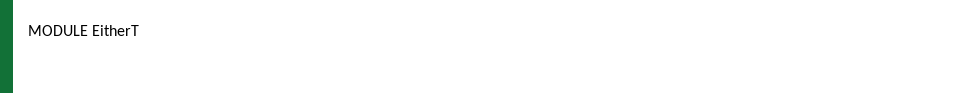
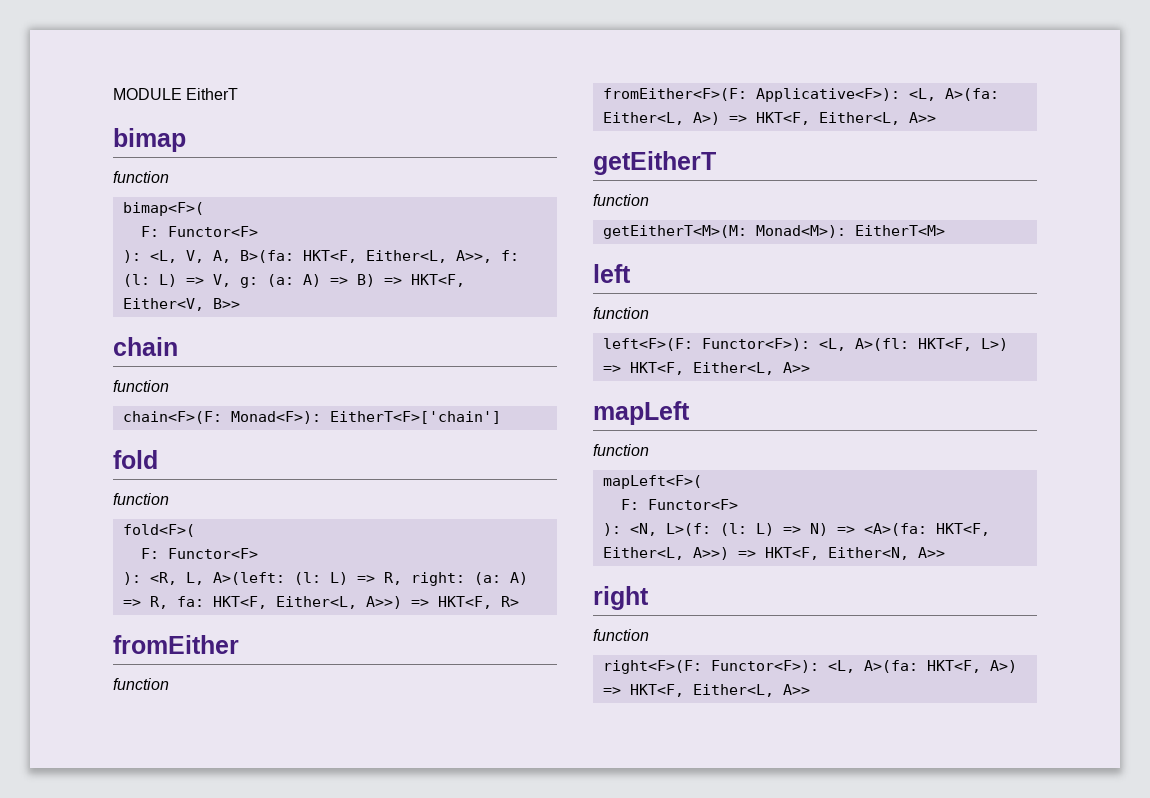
+ bimap
+ function
+ bimap<F>(
+ F: Functor<F>
+ ): <L, V, A, B>(fa: HKT<F, Either<L, A>>, f: (l: L) => V, g: (a: A) => B) => HKT<F, Either<V, B>>
+ chain
+ function
+ chain<F>(F: Monad<F>): EitherT<F>['chain']
+ fold
+ function
+ fold<F>(
+ F: Functor<F>
+ ): <R, L, A>(left: (l: L) => R, right: (a: A) => R, fa: HKT<F, Either<L, A>>) => HKT<F, R>
+ fromEither
+ function
+ fromEither<F>(F: Applicative<F>): <L, A>(fa: Either<L, A>) => HKT<F, Either<L, A>>
+ getEitherT
+ function
+ getEitherT<M>(M: Monad<M>): EitherT<M>
+ left
+ function
+ left<F>(F: Functor<F>): <L, A>(fl: HKT<F, L>) => HKT<F, Either<L, A>>
+ mapLeft
+ function
+ mapLeft<F>(
+ F: Functor<F>
+ ): <N, L>(f: (l: L) => N) => <A>(fa: HKT<F, Either<L, A>>) => HKT<F, Either<N, A>>
+ right
+ function
+ right<F>(F: Functor<F>): <L, A>(fa: HKT<F, A>) => HKT<F, Either<L, A>>

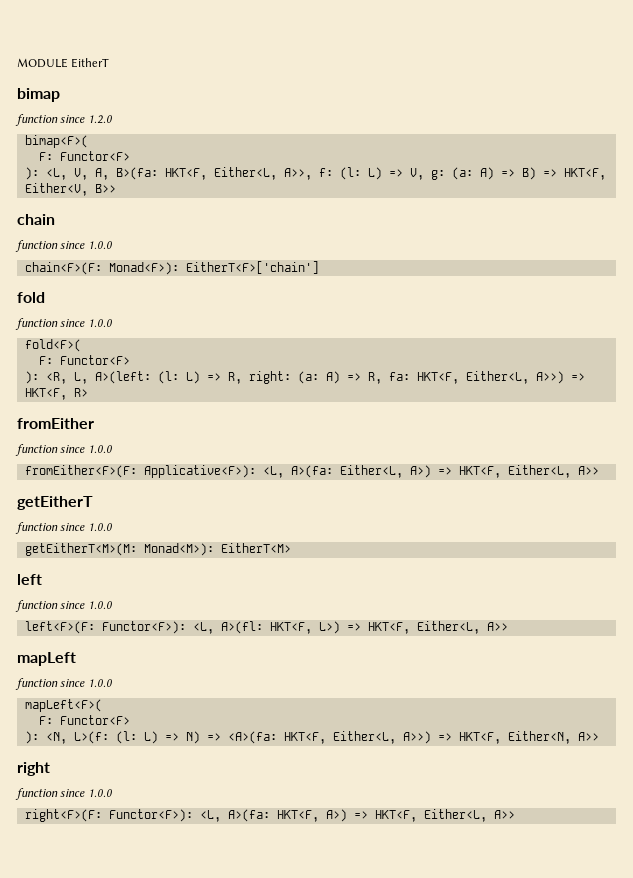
  bimap
- function
+ function since 1.2.0
  chain
- function
+ function since 1.0.0
  fold
- function
+ function since 1.0.0
  fromEither
- function
+ function since 1.0.0
  getEitherT
- function
+ function since 1.0.0
  left
- function
+ function since 1.0.0
  mapLeft
- function
+ function since 1.0.0
  right
- function
+ function since 1.0.0

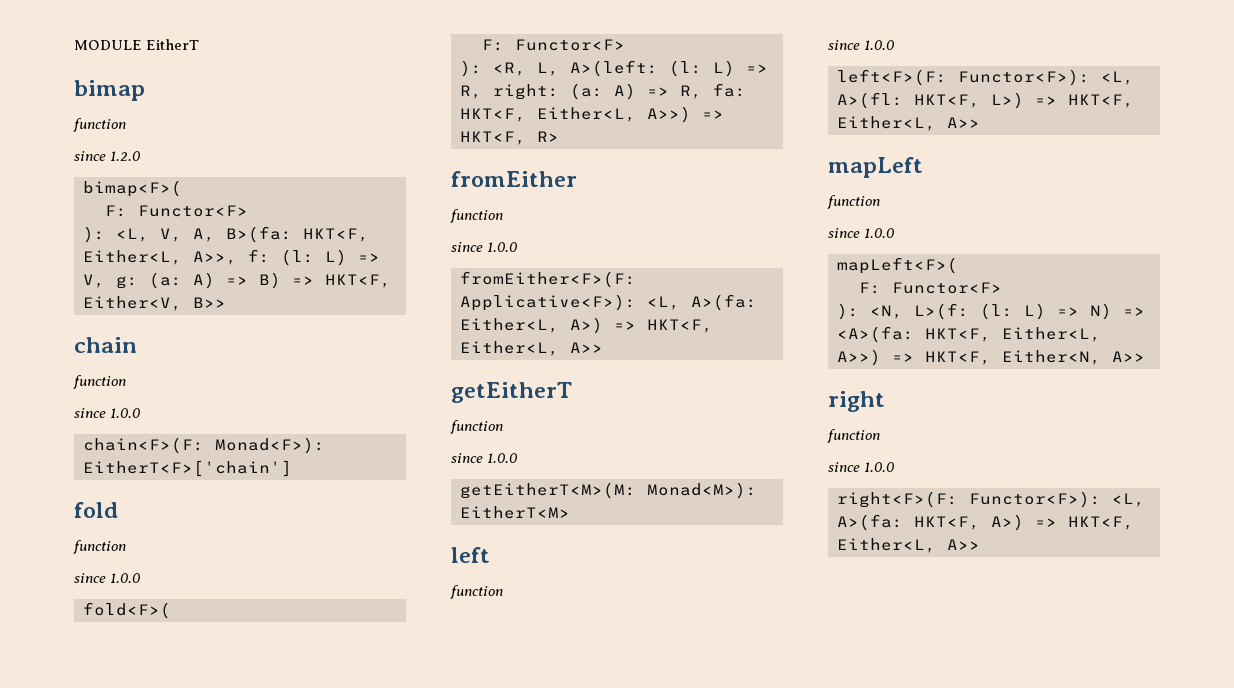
  bimap
- function since 1.2.0
+ function
+ since 1.2.0
  chain
- function since 1.0.0
+ function
+ since 1.0.0
  fold
- function since 1.0.0
+ function
+ since 1.0.0
  fromEither
- function since 1.0.0
+ function
+ since 1.0.0
  getEitherT
- function since 1.0.0
+ function
+ since 1.0.0
  left
- function since 1.0.0
+ function
+ since 1.0.0
  mapLeft
- function since 1.0.0
+ function
+ since 1.0.0
  right
- function since 1.0.0
+ function
+ since 1.0.0

